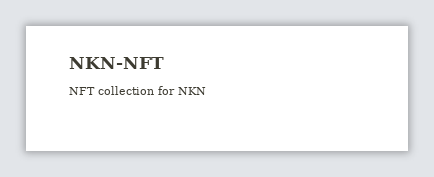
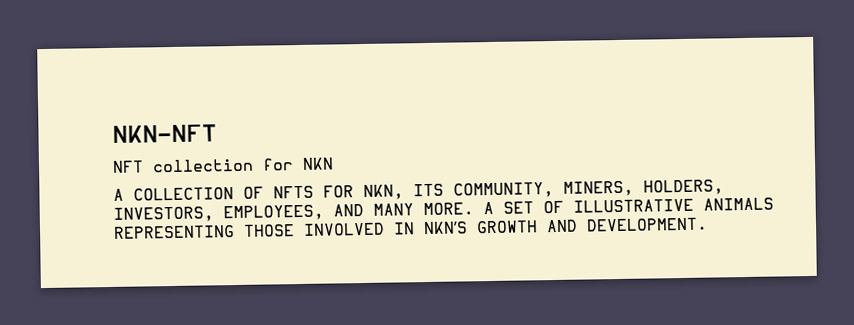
+ A COLLECTION OF NFTS FOR NKN, ITS COMMUNITY, MINERS, HOLDERS, INVESTORS, EMPLOYEES, AND MANY MORE. A SET OF ILLUSTRATIVE ANIMALS REPRESENTING THOSE INVOLVED IN NKN’S GROWTH AND DEVELOPMENT.

